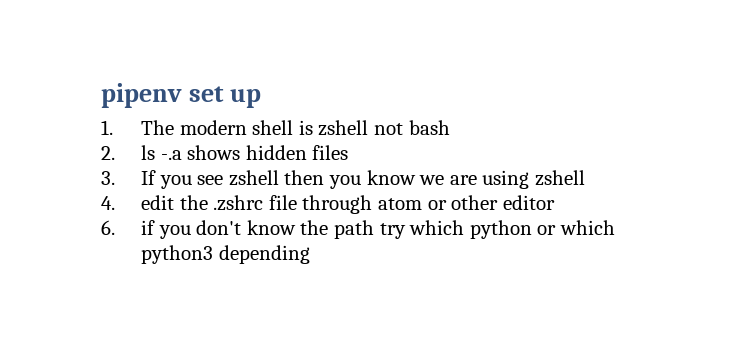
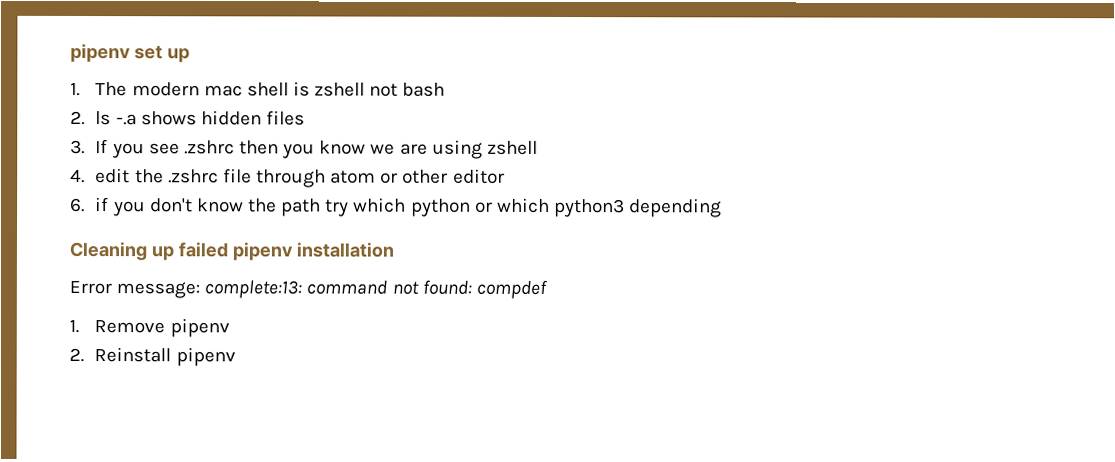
- 1. The modern shell is zshell not bash
+ 1. The modern mac shell is zshell not bash
- 3. If you see zshell then you know we are using zshell
+ 3. If you see .zshrc then you know we are using zshell
+ Cleaning up failed pipenv installation
+ Error message: complete:13: command not found: compdef
+ 1. Remove pipenv
+ 2. Reinstall pipenv

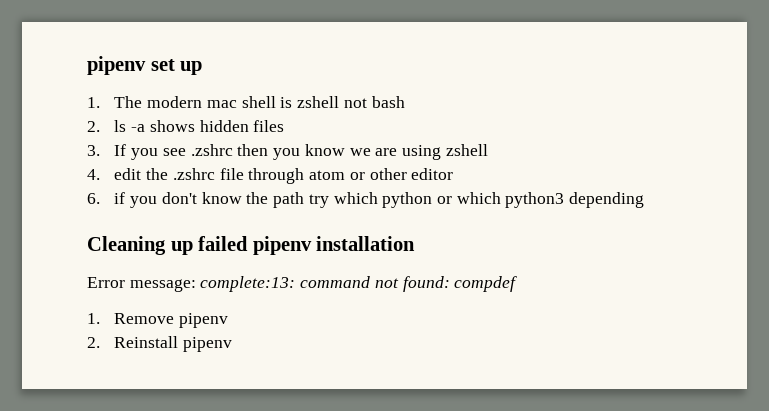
- 2. ls -.a shows hidden files
+ 2. ls -a shows hidden files

